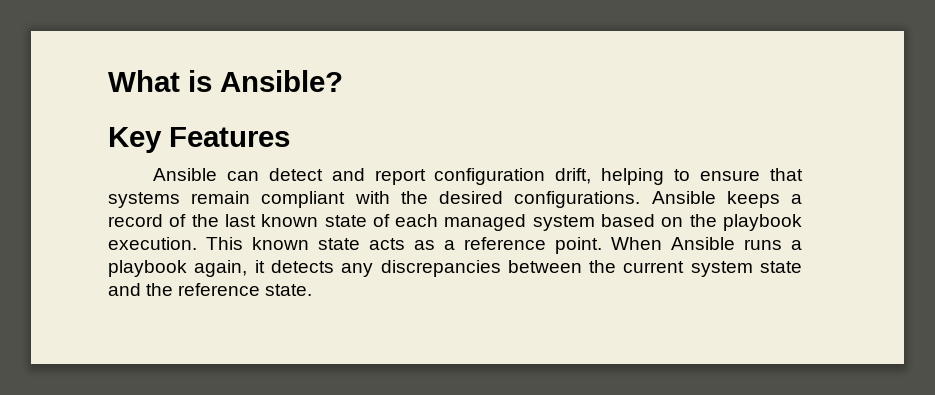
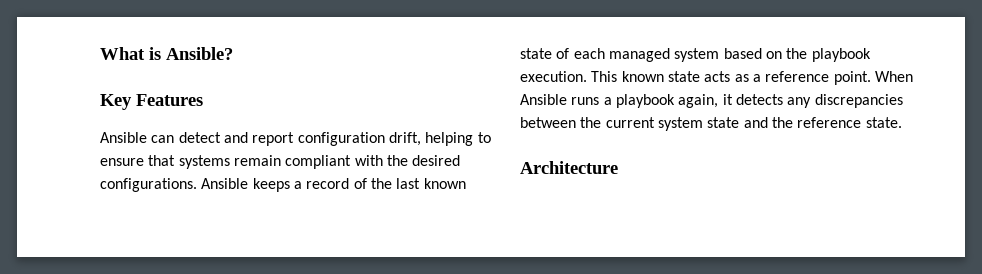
+ Architecture

